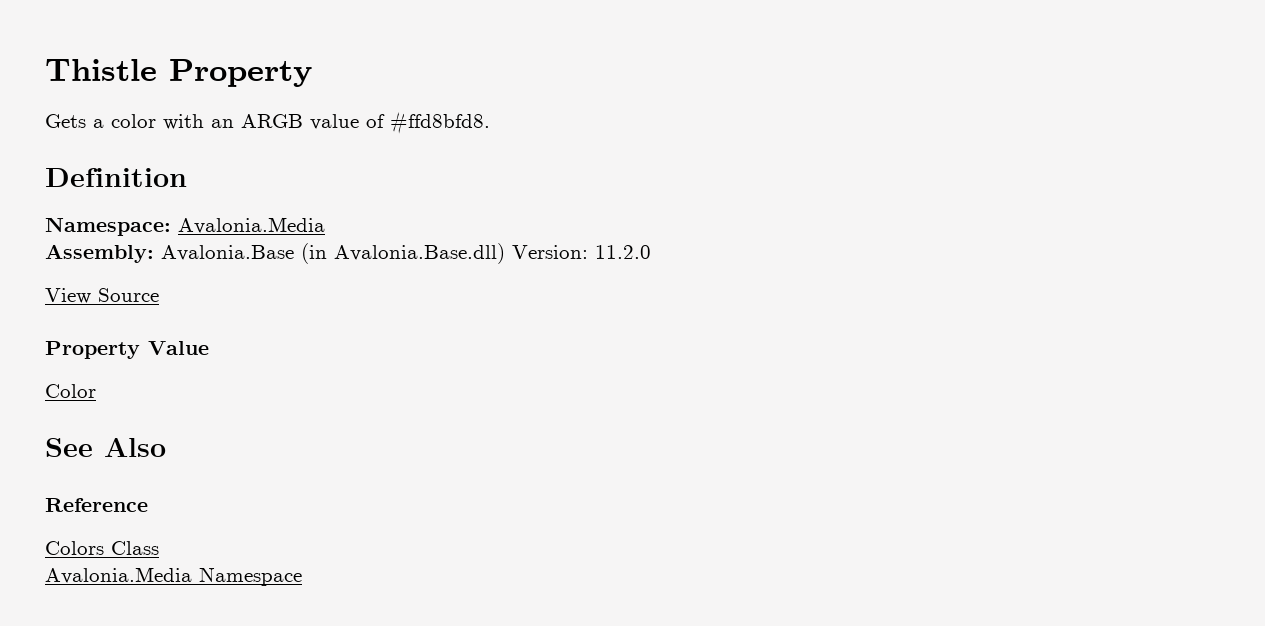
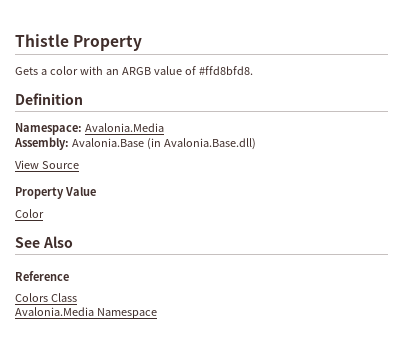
- Assembly: Avalonia.Base (in Avalonia.Base.dll) Version: 11.2.0
+ Assembly: Avalonia.Base (in Avalonia.Base.dll)

